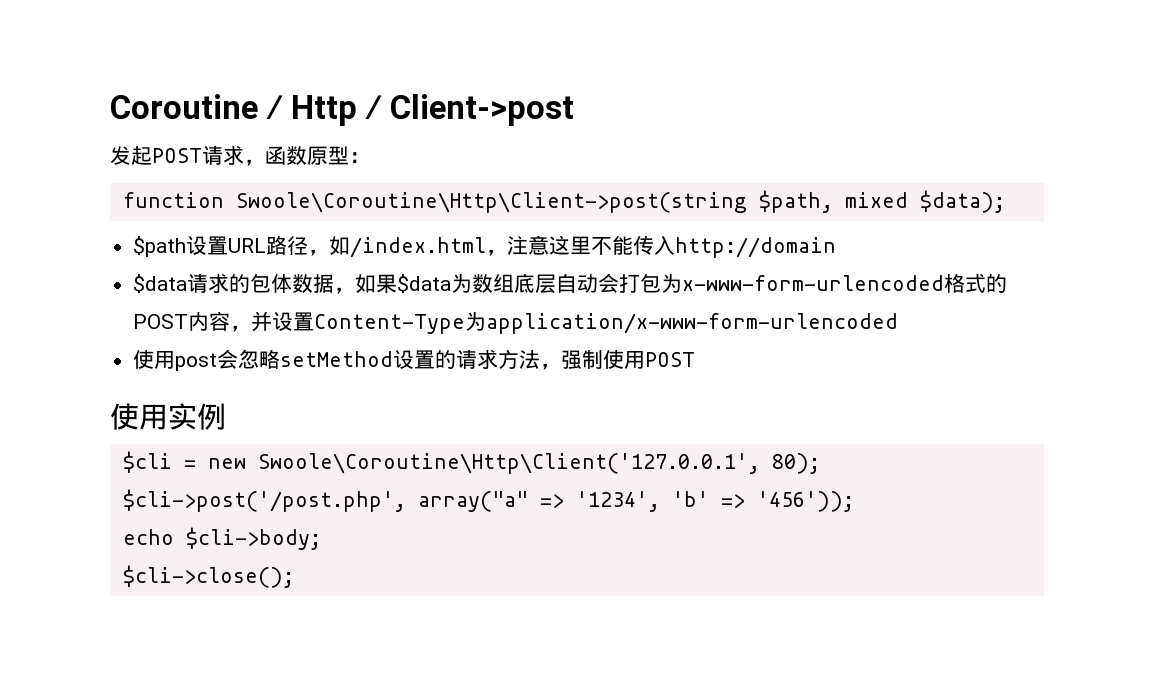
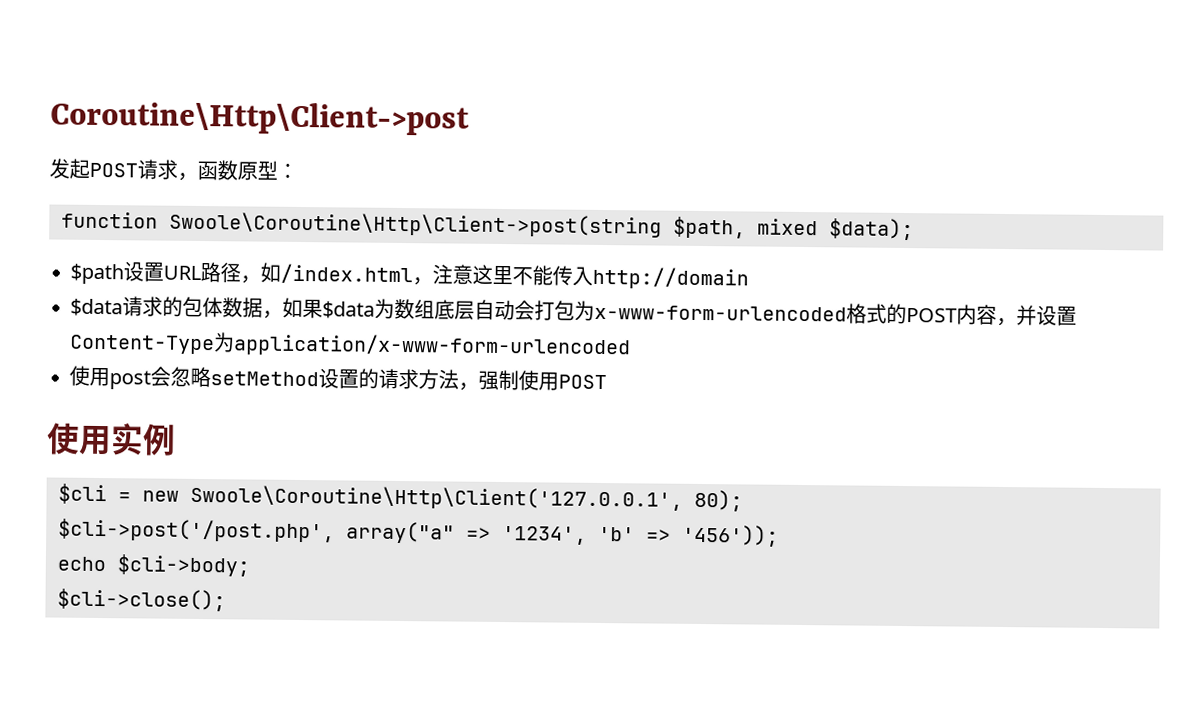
- Coroutine／Http／Client->post
+ Coroutine\Http\Client->post

